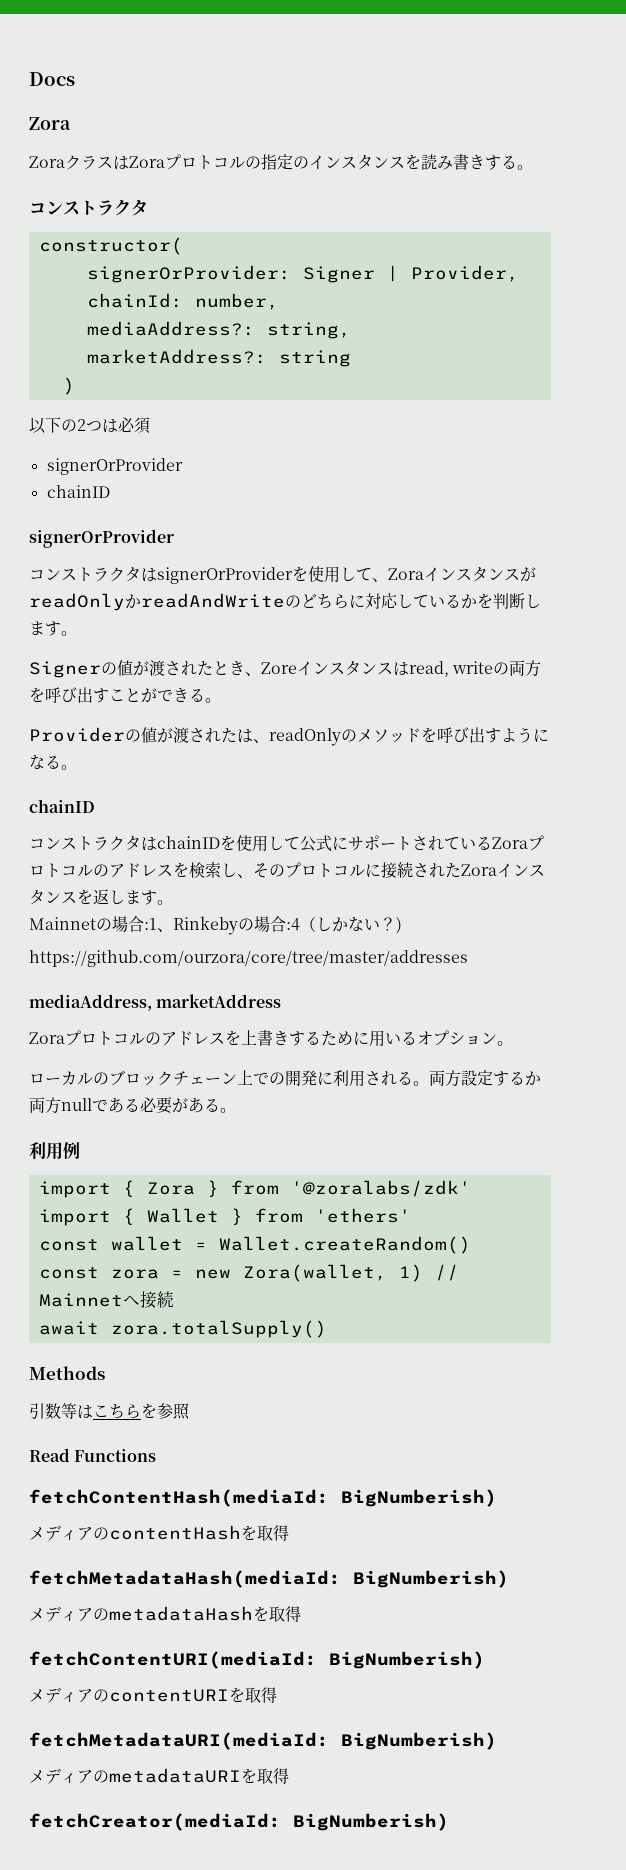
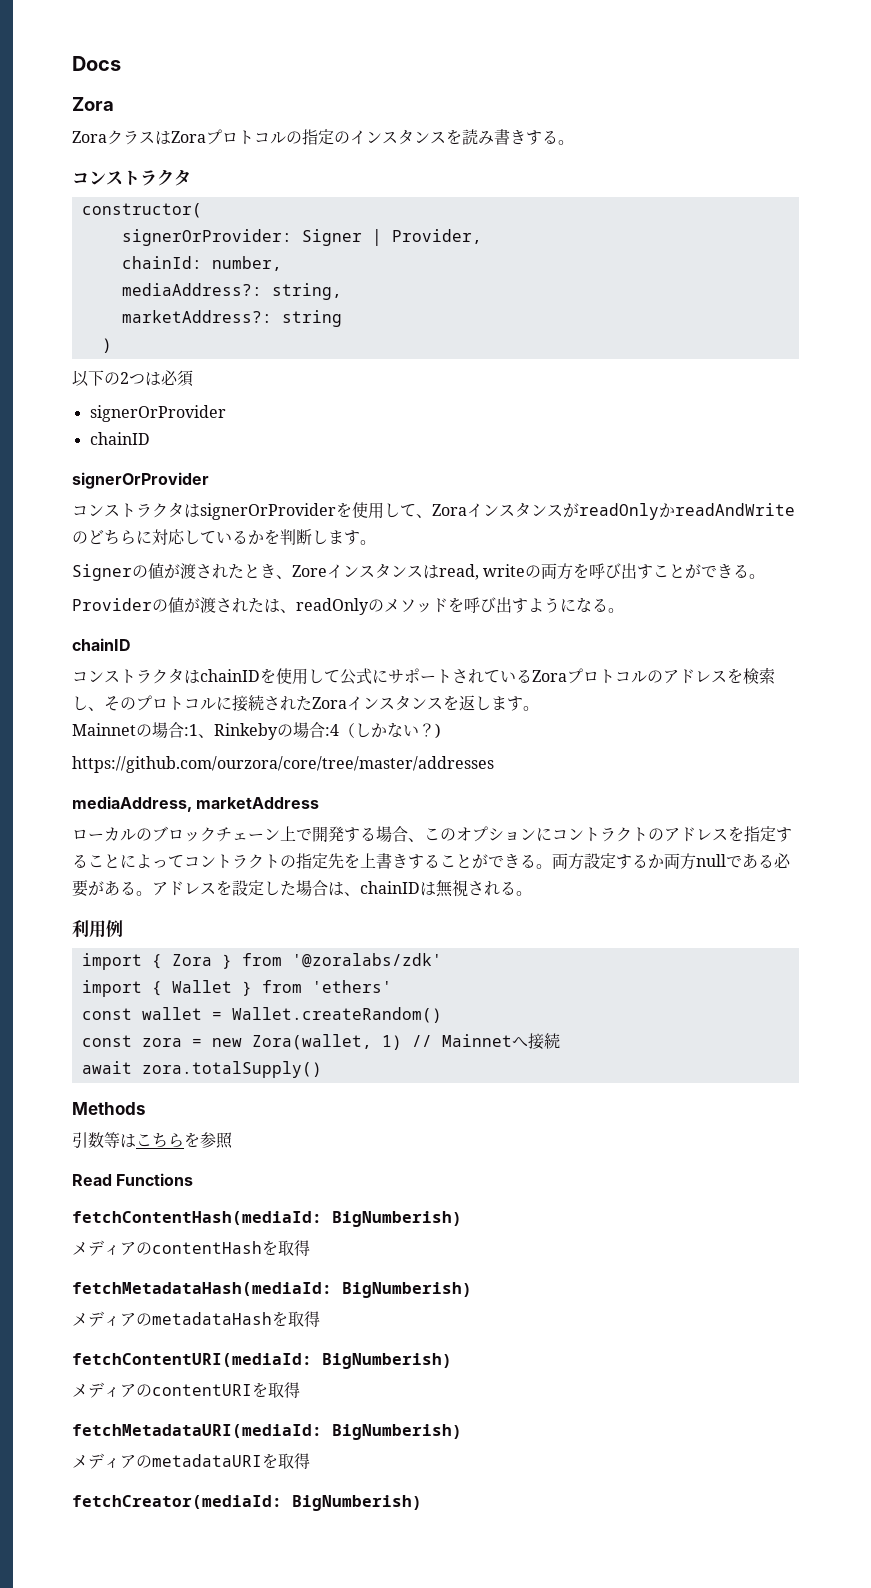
- Zoraプロトコルのアドレスを上書きするために用いるオプション。
- ローカルのブロックチェーン上での開発に利用される。
+ ローカルのブロックチェーン上で開発する場合、このオプションにコントラクトのアドレスを指定することによってコントラクトの指定先を上書きすることができる。
+ アドレスを設定した場合は、chainIDは無視される。

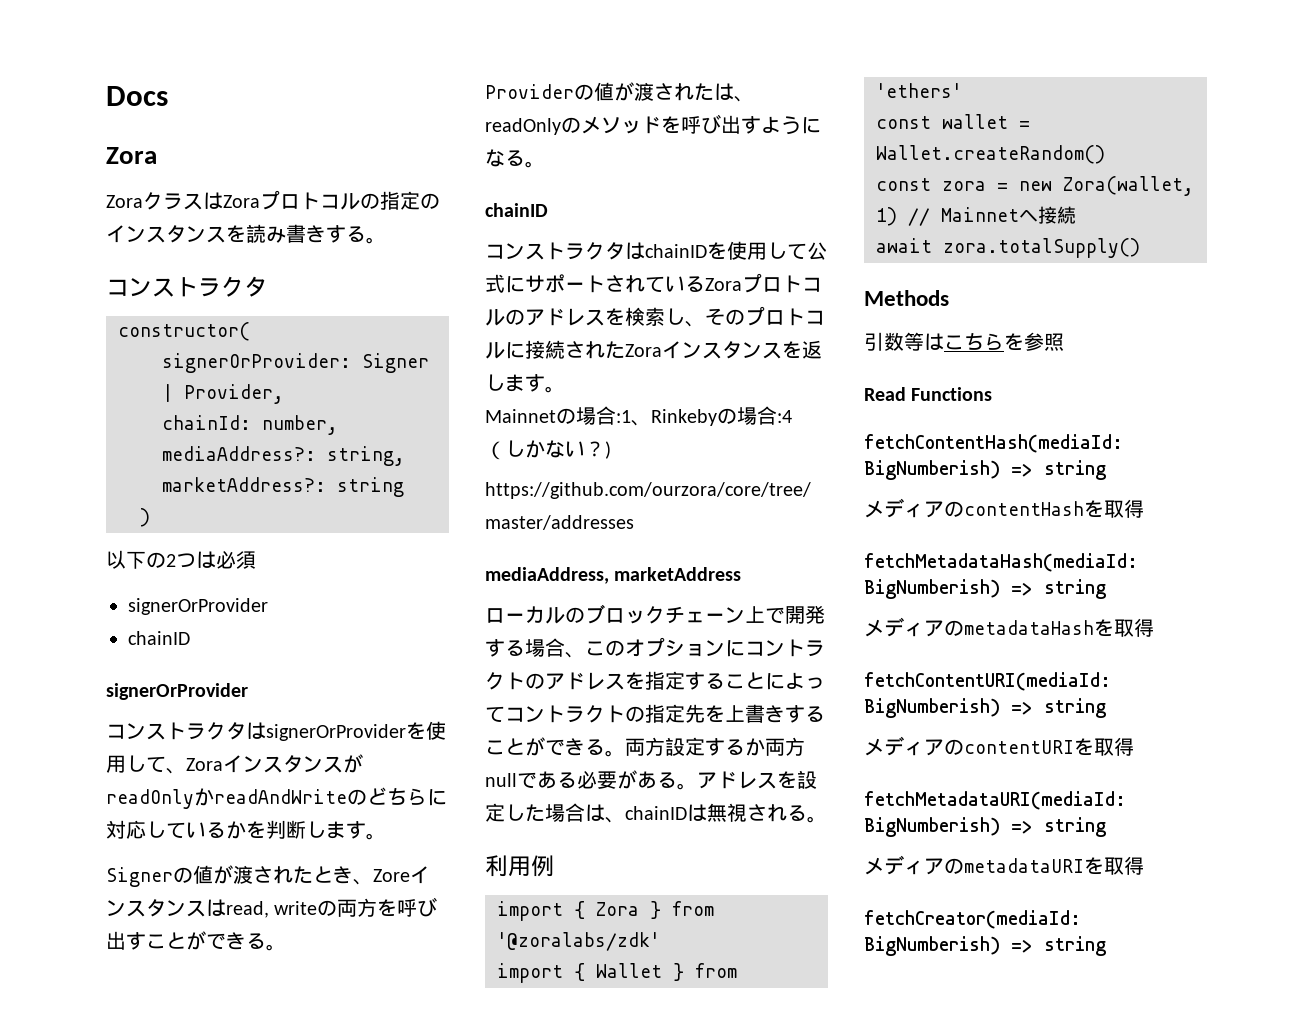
- fetchContentHash(mediaId: BigNumberish)
+ fetchContentHash(mediaId: BigNumberish) => string
- fetchMetadataHash(mediaId: BigNumberish)
+ fetchMetadataHash(mediaId: BigNumberish) => string
- fetchContentURI(mediaId: BigNumberish)
+ fetchContentURI(mediaId: BigNumberish) => string
- fetchMetadataURI(mediaId: BigNumberish)
+ fetchMetadataURI(mediaId: BigNumberish) => string
- fetchCreator(mediaId: BigNumberish)
+ fetchCreator(mediaId: BigNumberish) => string

